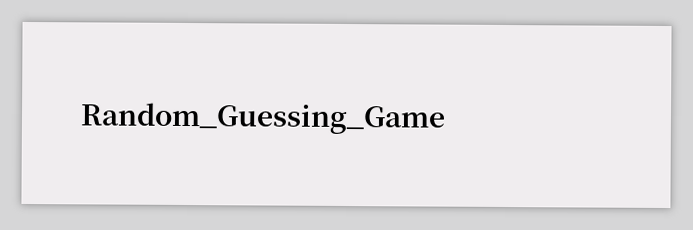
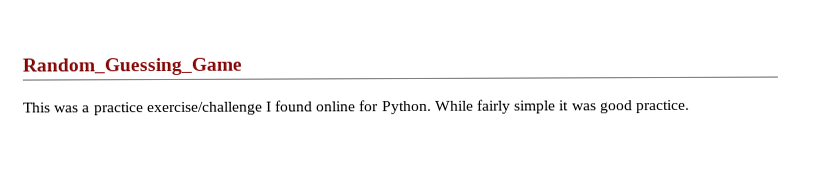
+ This was a practice exercise/challenge I found online for Python. While fairly simple it was good practice.

